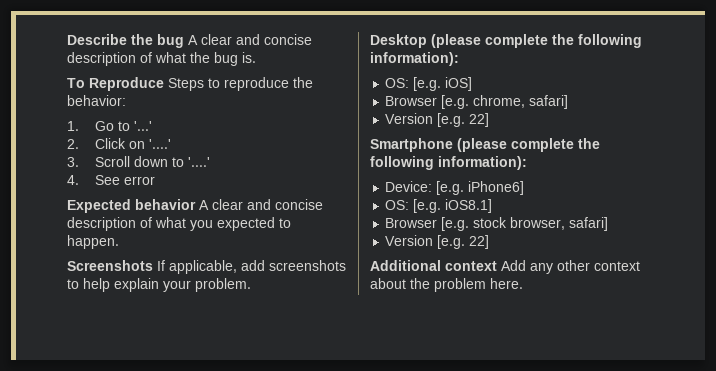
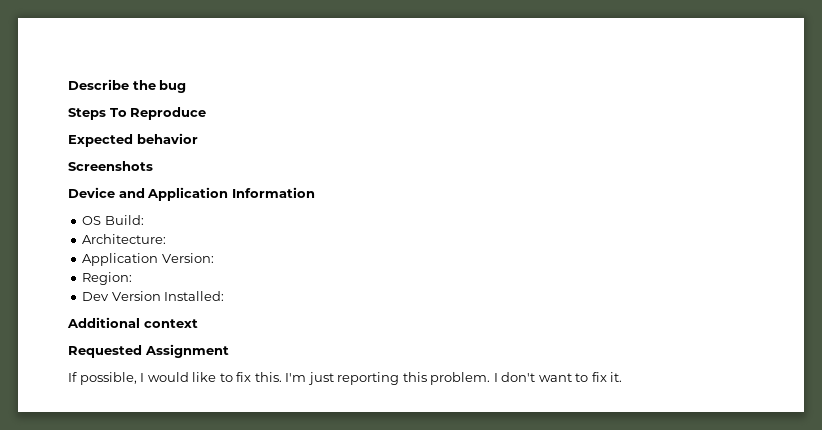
- Describe the bug A clear and concise description of what the bug is.
- To Reproduce Steps to reproduce the behavior:
- 1. Go to '...'
- 2. Click on '....'
- 3. Scroll down to '....'
- 4. See error
- Expected behavior A clear and concise description of what you expected to happen.
- Screenshots If applicable, add screenshots to help explain your problem.
- Desktop (please complete the following information):
- OS: [e.g. iOS]
- Browser [e.g. chrome, safari]
- Version [e.g. 22]
- Smartphone (please complete the following information):
- Device: [e.g. iPhone6]
- OS: [e.g. iOS8.1]
- Browser [e.g. stock browser, safari]
- Version [e.g. 22]
- Additional context Add any other context about the problem here.
+ Describe the bug
+ Steps To Reproduce
+ Expected behavior
+ Screenshots
+ Device and Application Information
+ OS Build:
+ Architecture:
+ Application Version:
+ Region:
+ Dev Version Installed:
+ Additional context
+ Requested Assignment
+ If possible, I would like to fix this. I'm just reporting this problem. I don't want to fix it.

